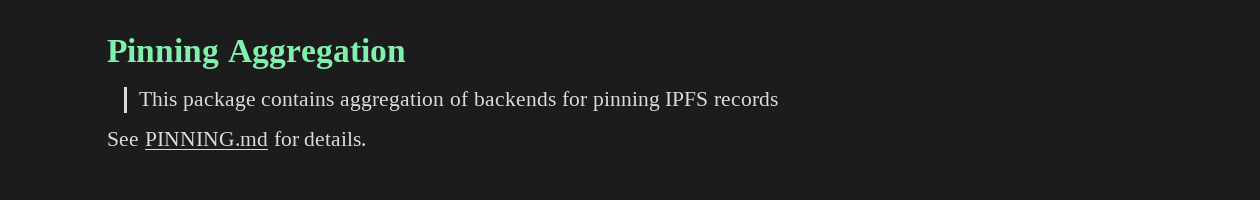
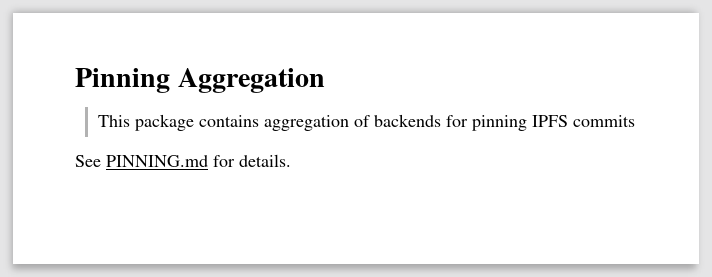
- This package contains aggregation of backends for pinning IPFS records
+ This package contains aggregation of backends for pinning IPFS commits

